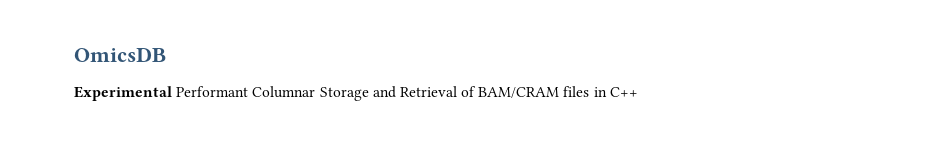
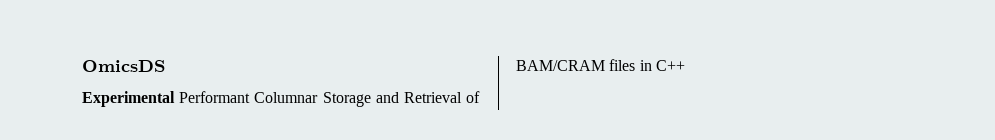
- OmicsDB
+ OmicsDS

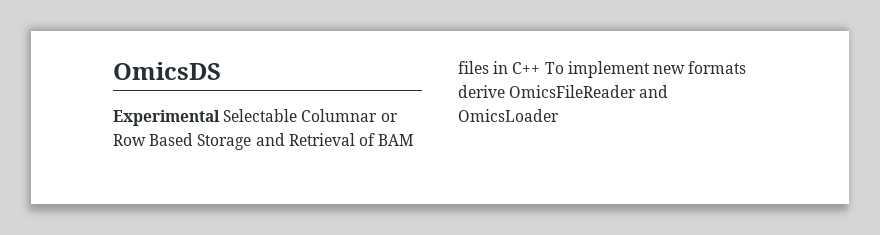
- Experimental Performant Columnar Storage and Retrieval of BAM/CRAM files in C++
+ Experimental Selectable Columnar or Row Based Storage and Retrieval of BAM files in C++ To implement new formats derive OmicsFileReader and OmicsLoader

